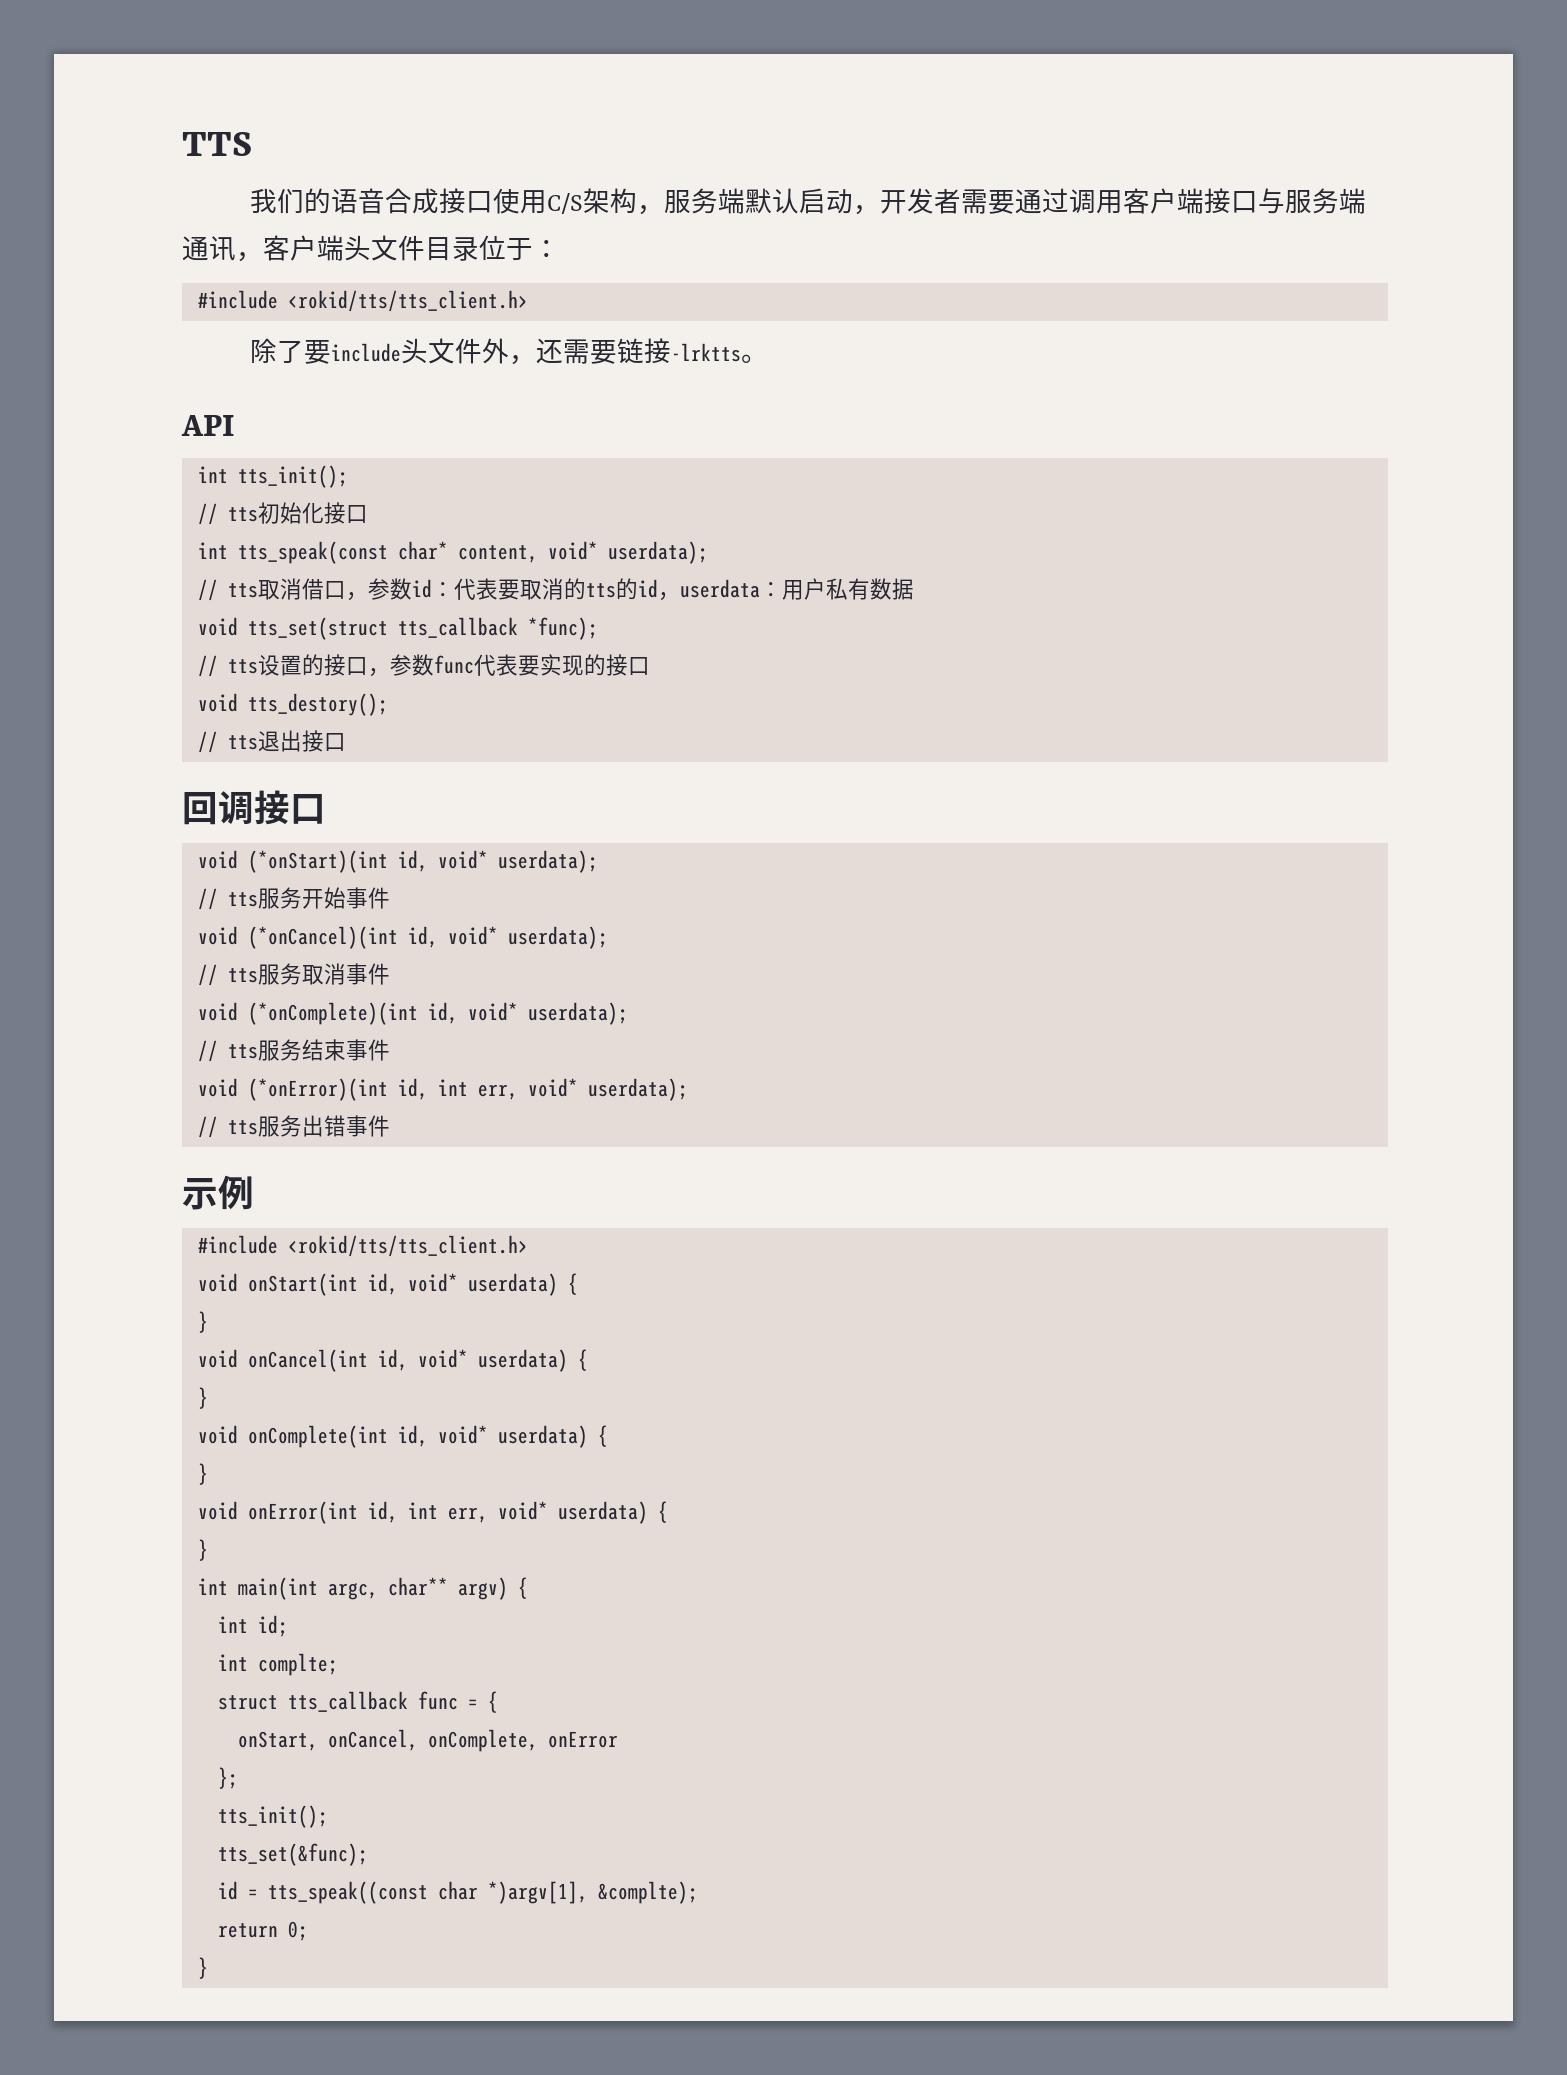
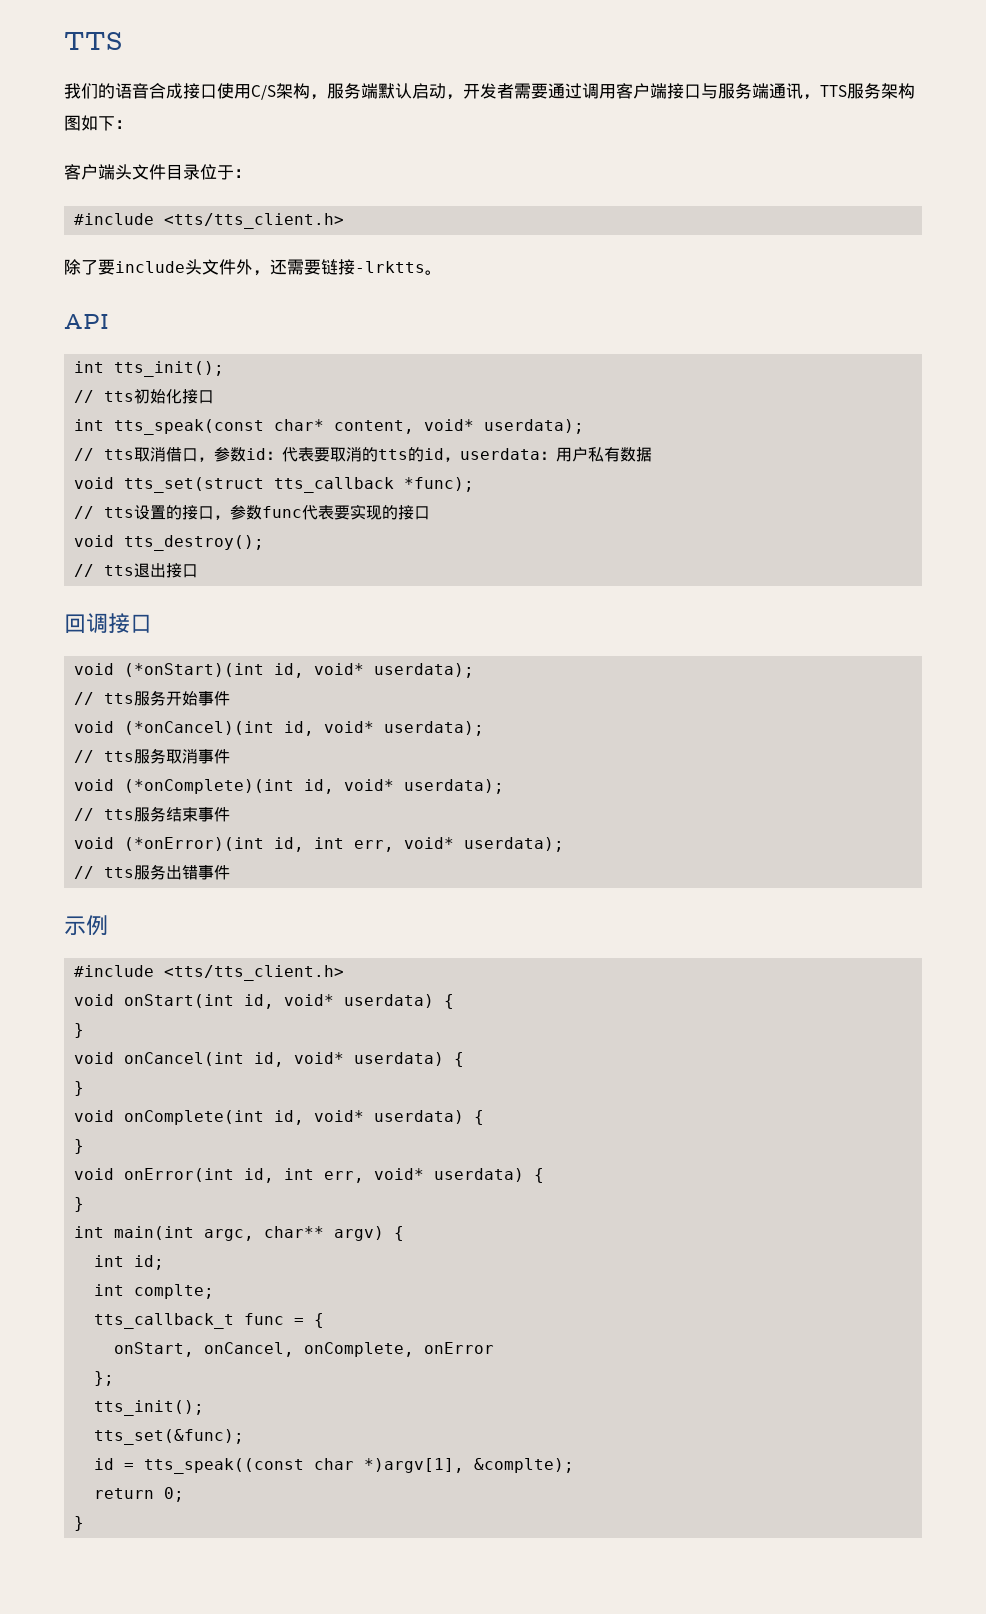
- 我们的语音合成接口使用C/S架构，服务端默认启动，开发者需要通过调用客户端接口与服务端通讯，客户端头文件目录位于：
- #include <rokid/tts/tts_client.h>
+ 我们的语音合成接口使用C/S架构，服务端默认启动，开发者需要通过调用客户端接口与服务端通讯，TTS服务架构图如下：
+ 客户端头文件目录位于：
+ #include <tts/tts_client.h>
- void tts_destory();
+ void tts_destroy();
  示例
- #include <rokid/tts/tts_client.h>
+ #include <tts/tts_client.h>
- struct tts_callback func = {
+ tts_callback_t func = {

